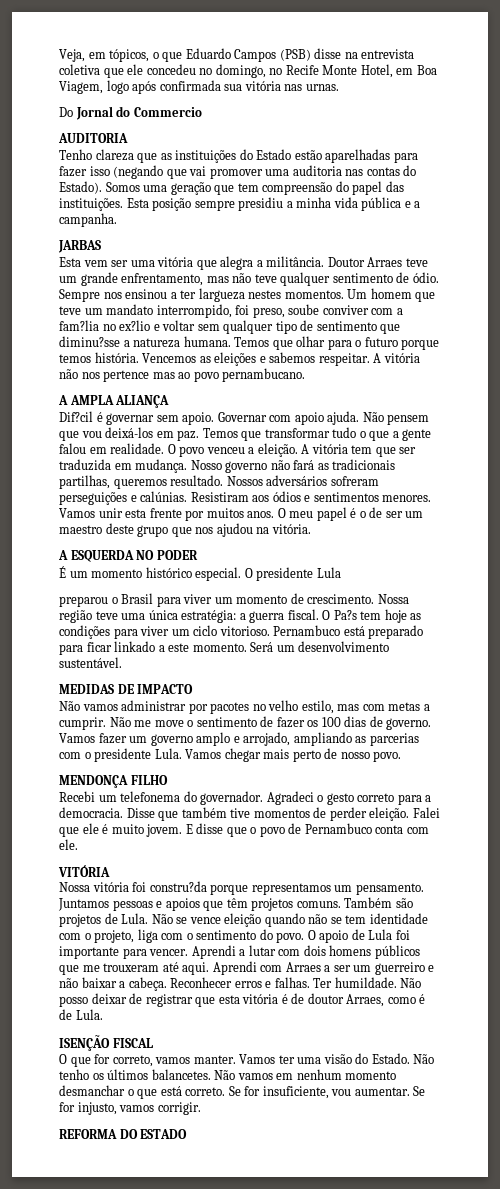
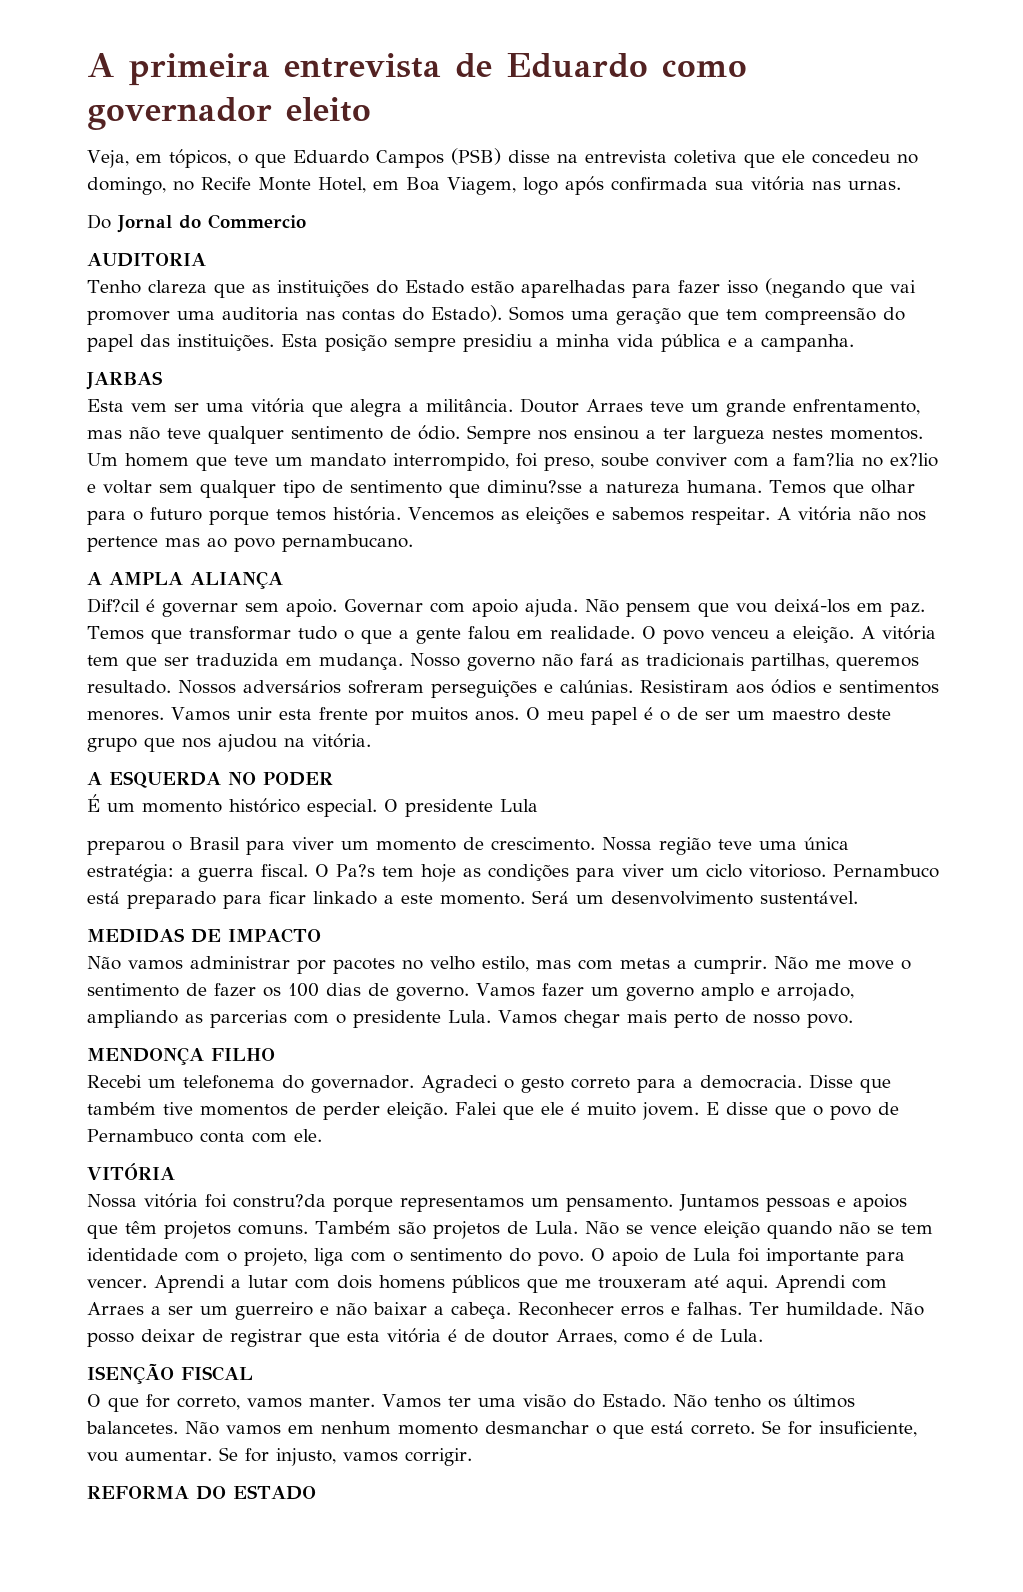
+ A primeira entrevista de Eduardo como governador eleito

